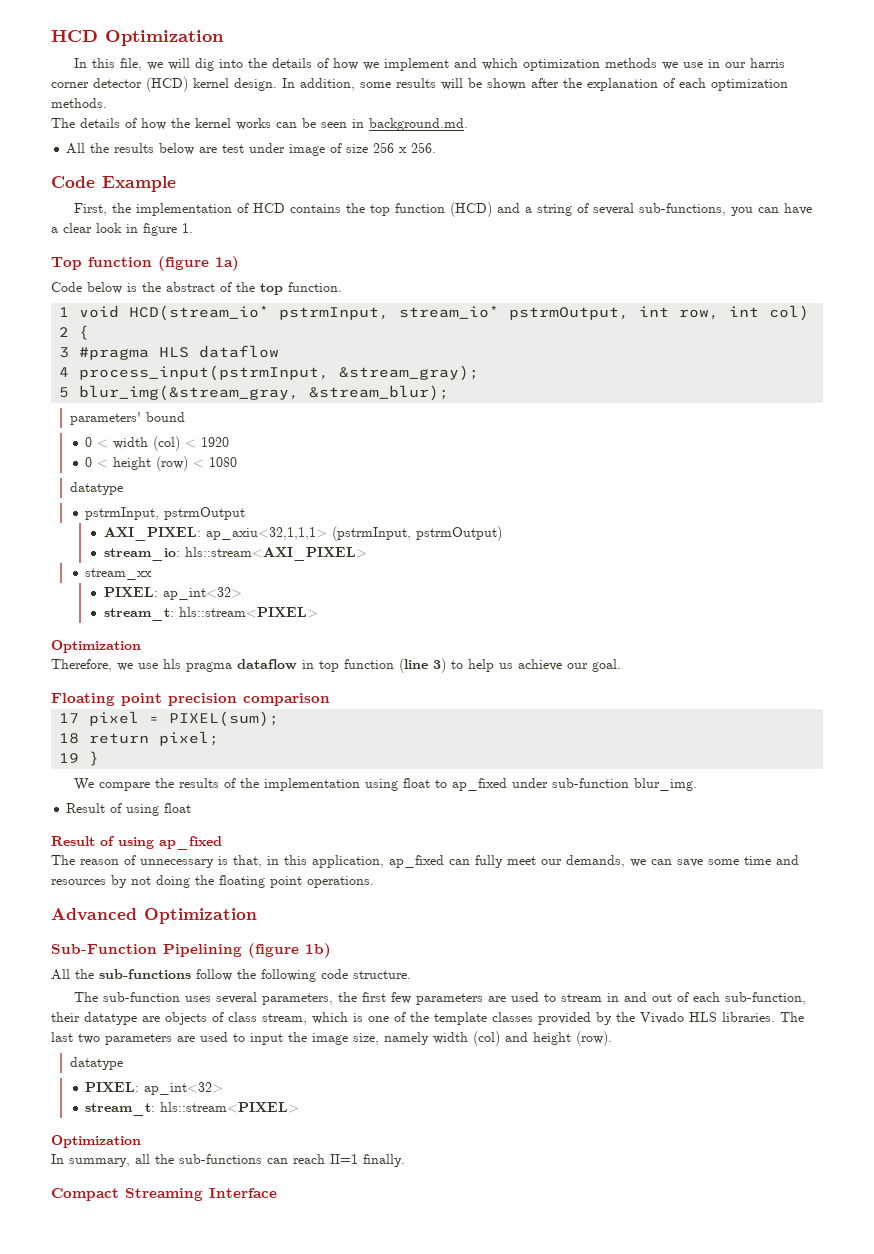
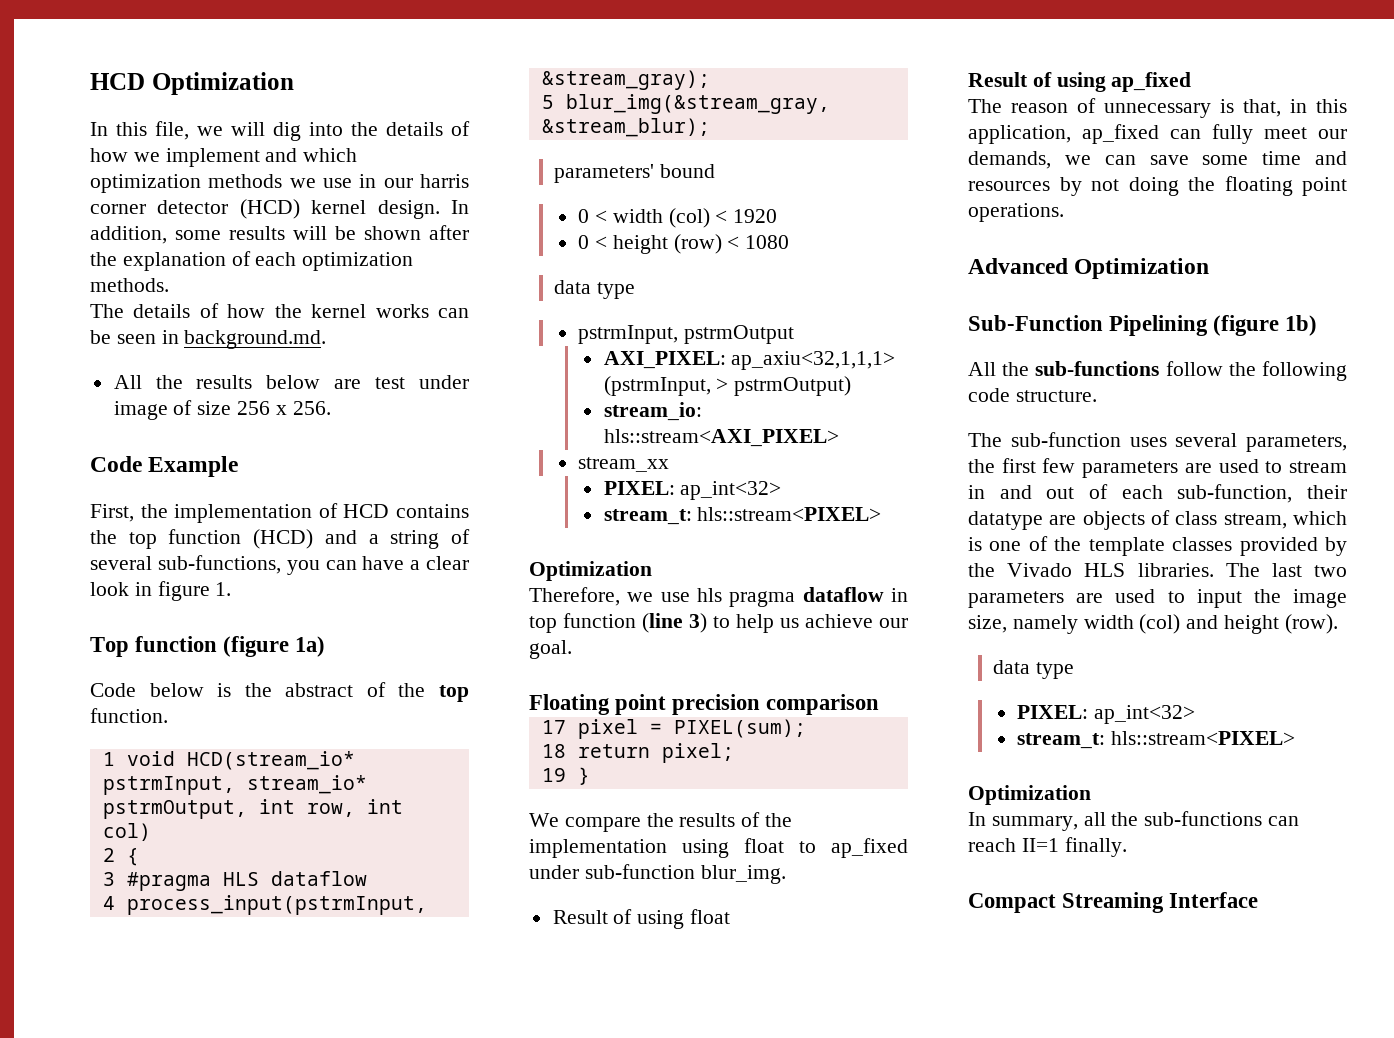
  0 < height (row) < 1080
- datatype
+ data type
- AXI_PIXEL: ap_axiu<32,1,1,1> (pstrmInput, pstrmOutput)
+ AXI_PIXEL: ap_axiu<32,1,1,1> (pstrmInput, > pstrmOutput)
  The last two parameters are used to input the image size, namely width (col) and height (row).
- datatype
+ data type

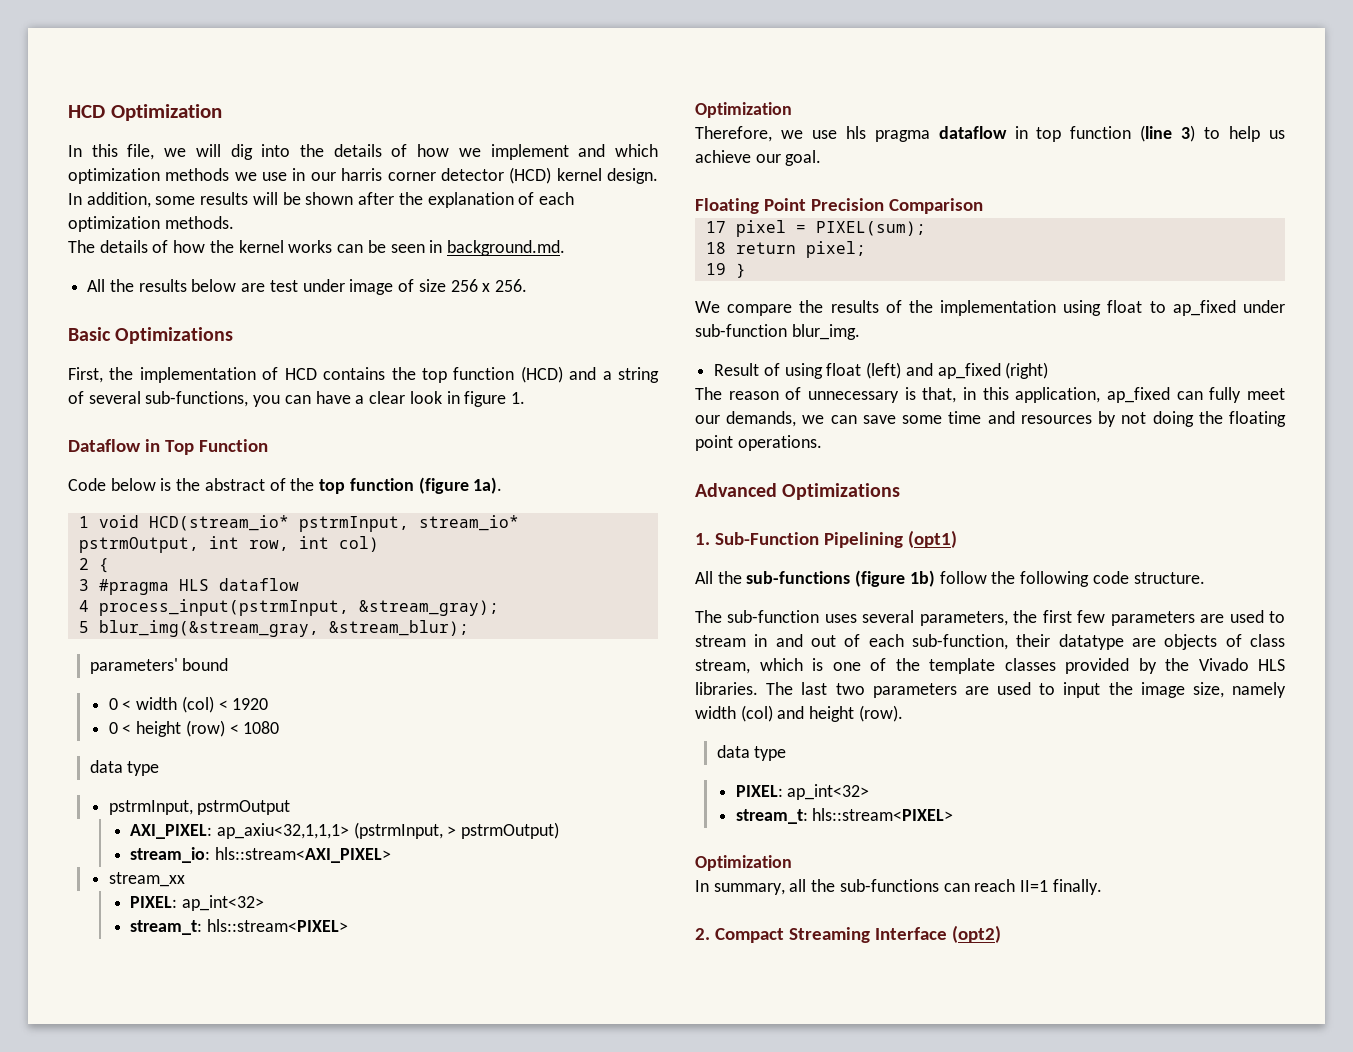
- Code Example
+ Basic Optimizations
- Top function (figure 1a)
+ Dataflow in Top Function
- Code below is the abstract of the top function.
+ Code below is the abstract of the top function (figure 1a).
- Floating point precision comparison
+ Floating Point Precision Comparison
- Result of using float
- Result of using ap_fixed
+ Result of using float (left) and ap_fixed (right)
- Advanced Optimization
- Sub-Function Pipelining (figure 1b)
+ Advanced Optimizations
+ 1. Sub-Function Pipelining (opt1)
- All the sub-functions follow the following code structure.
+ All the sub-functions (figure 1b) follow the following code structure.
- Compact Streaming Interface
+ 2. Compact Streaming Interface (opt2)

